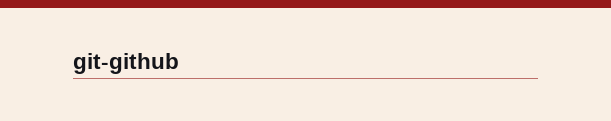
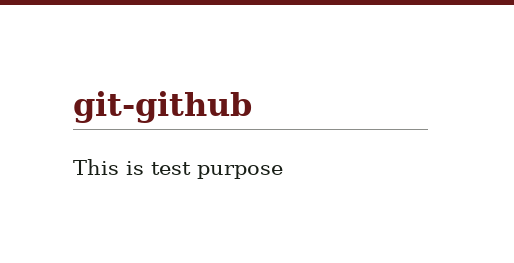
+ This is test purpose

